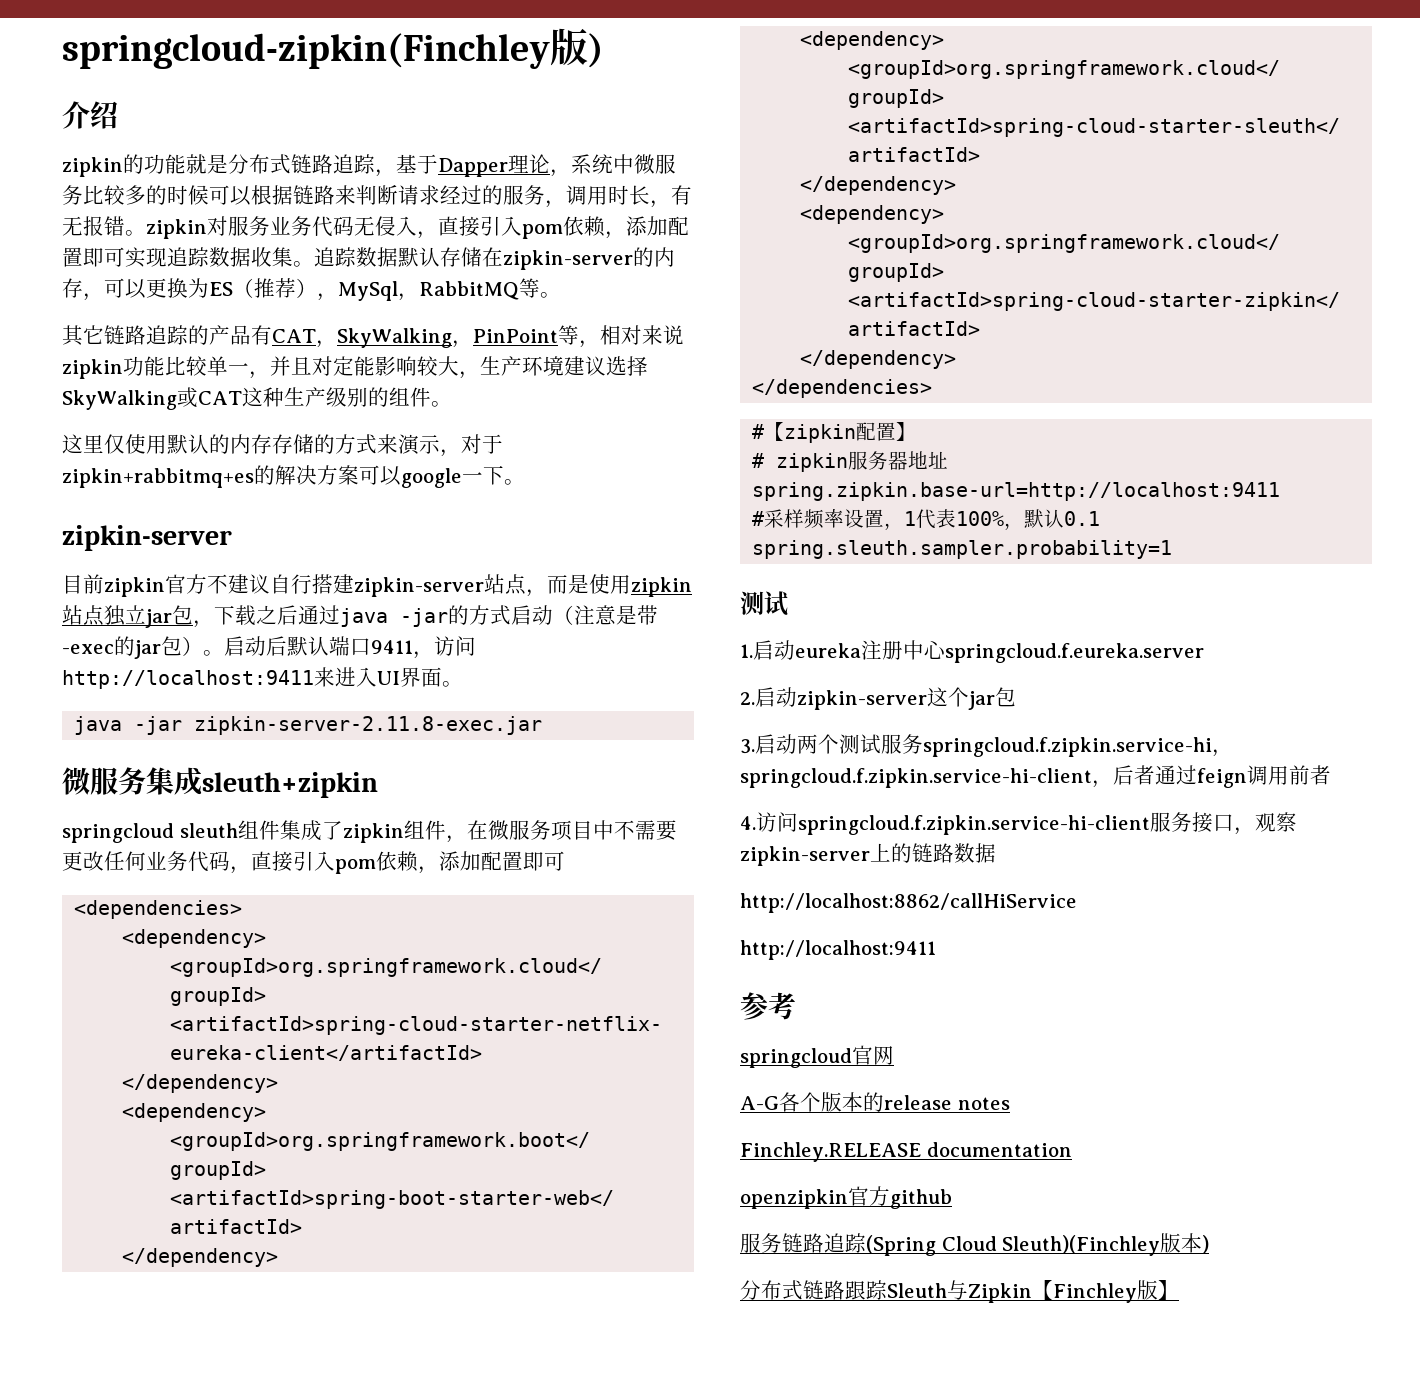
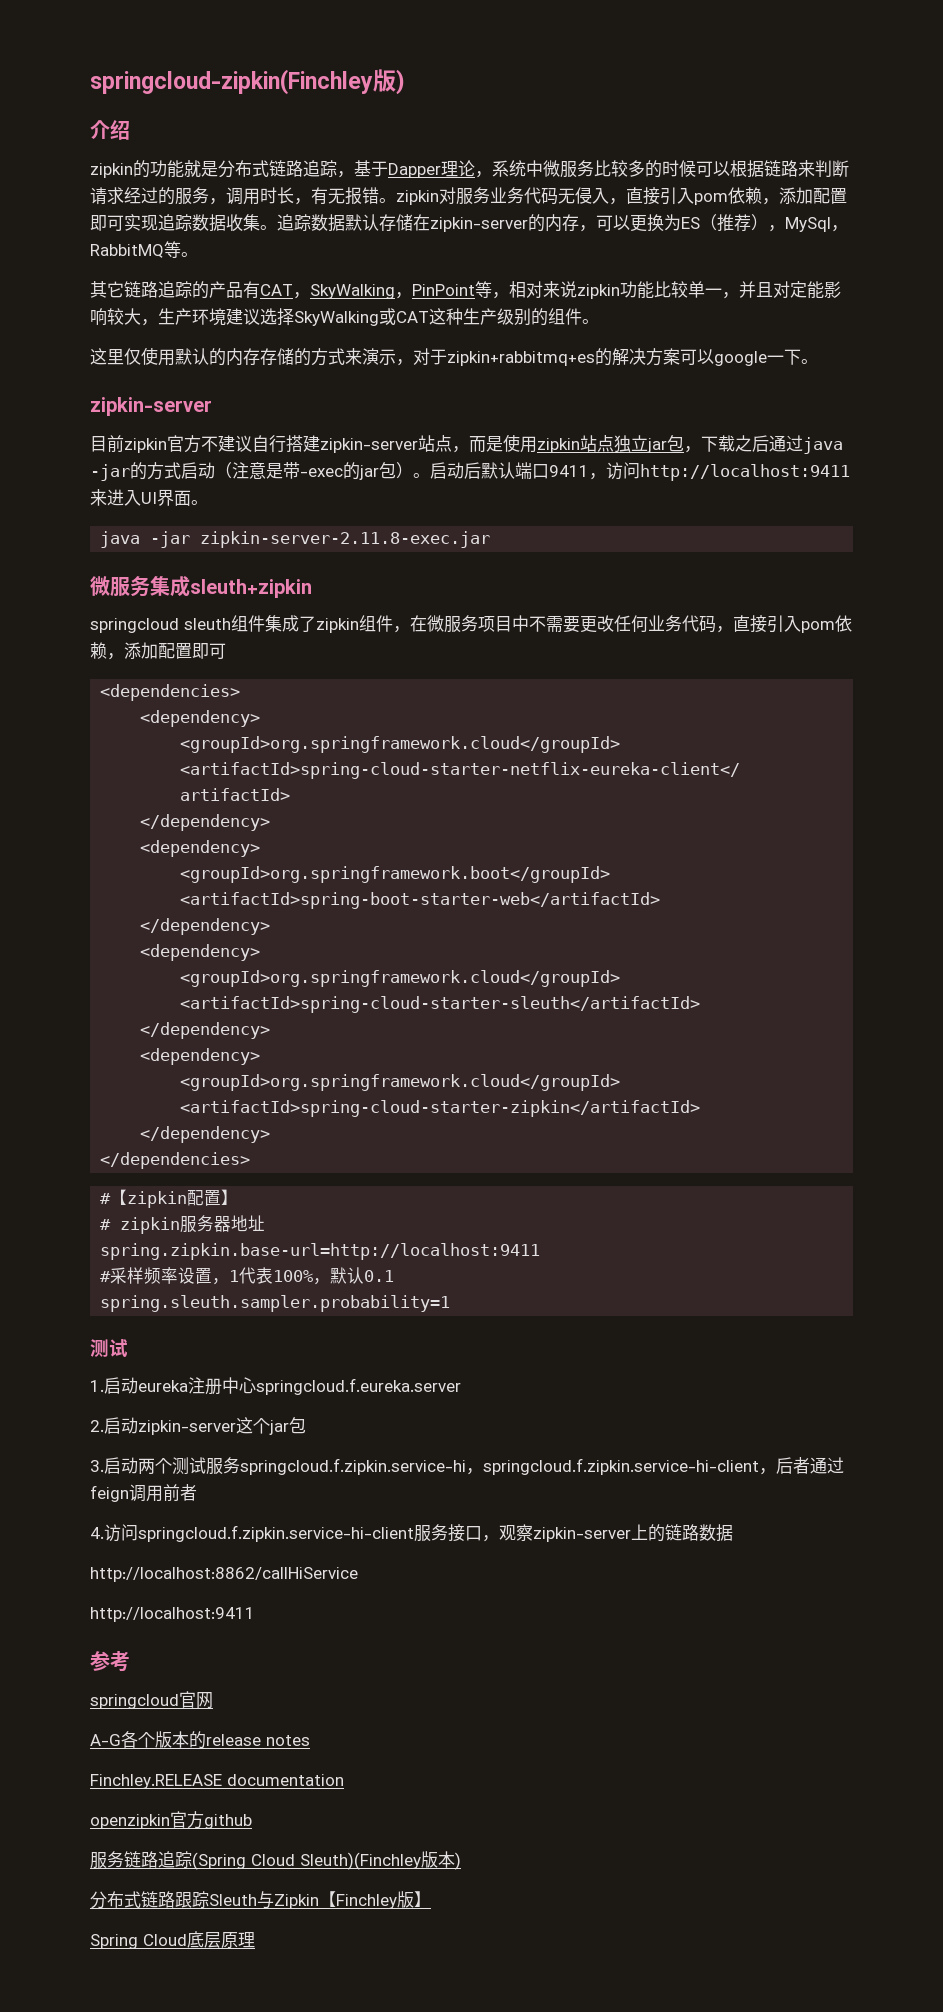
+ Spring Cloud底层原理

